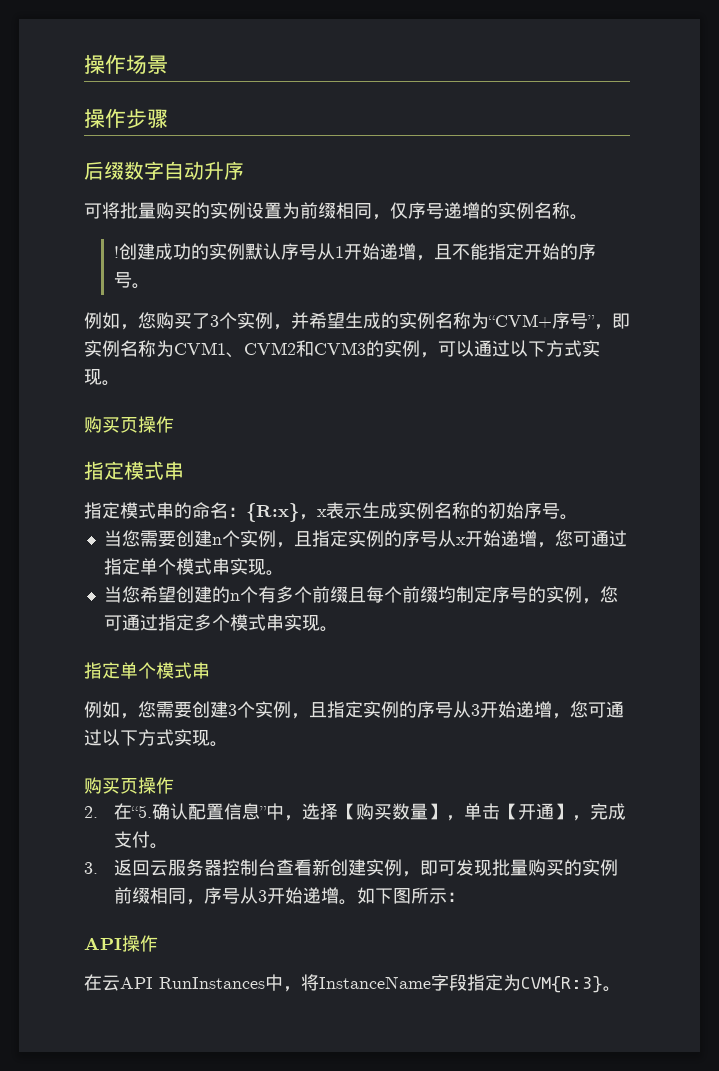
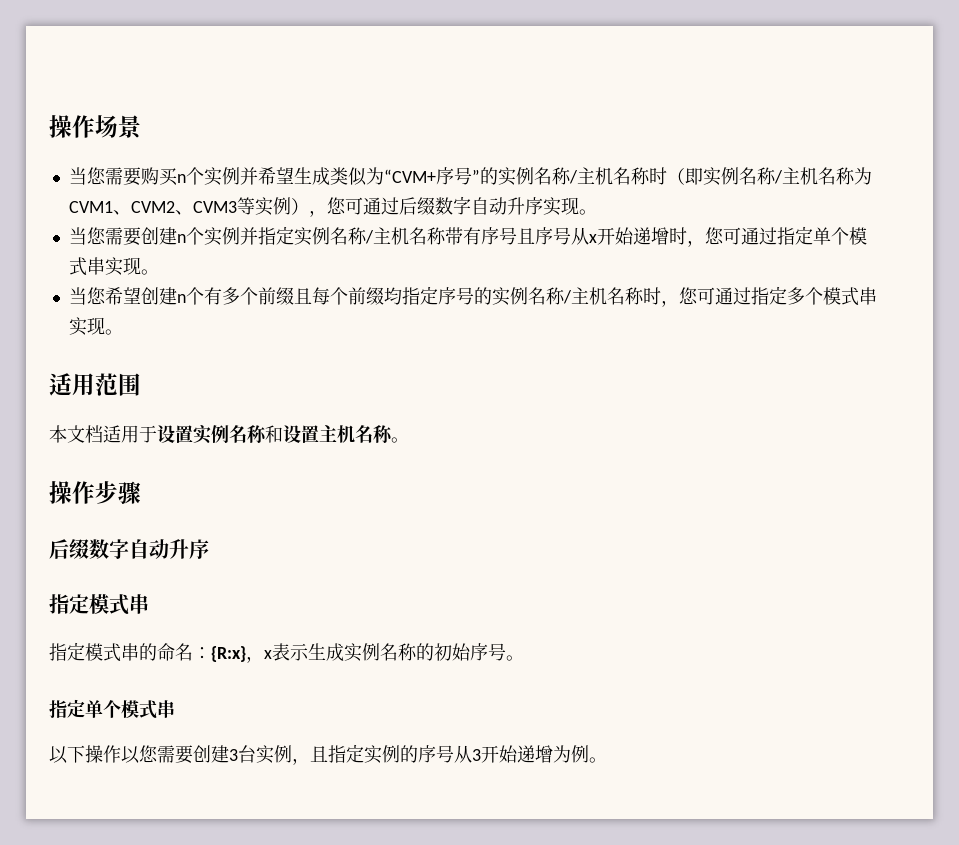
+ 当您需要购买n个实例并希望生成类似为“CVM+序号”的实例名称/主机名称时（即实例名称/主机名称为CVM1、CVM2、CVM3等实例），您可通过后缀数字自动升序实现。
+ 当您需要创建n个实例并指定实例名称/主机名称带有序号且序号从x开始递增时，您可通过指定单个模式串实现。
+ 当您希望创建n个有多个前缀且每个前缀均指定序号的实例名称/主机名称时，您可通过指定多个模式串实现。
+ 适用范围
+ 本文档适用于设置实例名称和设置主机名称。
- 可将批量购买的实例设置为前缀相同，仅序号递增的实例名称。
- !创建成功的实例默认序号从1开始递增，且不能指定开始的序号。
- 例如，您购买了3个实例，并希望生成的实例名称为“CVM+序号”，即实例名称为CVM1、CVM2和CVM3的实例，可以通过以下方式实现。
- 购买页操作
- 当您需要创建n个实例，且指定实例的序号从x开始递增，您可通过指定单个模式串实现。
- 当您希望创建的n个有多个前缀且每个前缀均制定序号的实例，您可通过指定多个模式串实现。
- 例如，您需要创建3个实例，且指定实例的序号从3开始递增，您可通过以下方式实现。
- 购买页操作
- 2.在“5.确认配置信息”中，选择【购买数量】，单击【开通】，完成支付。
- 3.返回云服务器控制台查看新创建实例，即可发现批量购买的实例前缀相同，序号从3开始递增。如下图所示：
- API操作
- 在云API RunInstances中，将InstanceName字段指定为CVM{R:3}。
+ 以下操作以您需要创建3台实例，且指定实例的序号从3开始递增为例。

